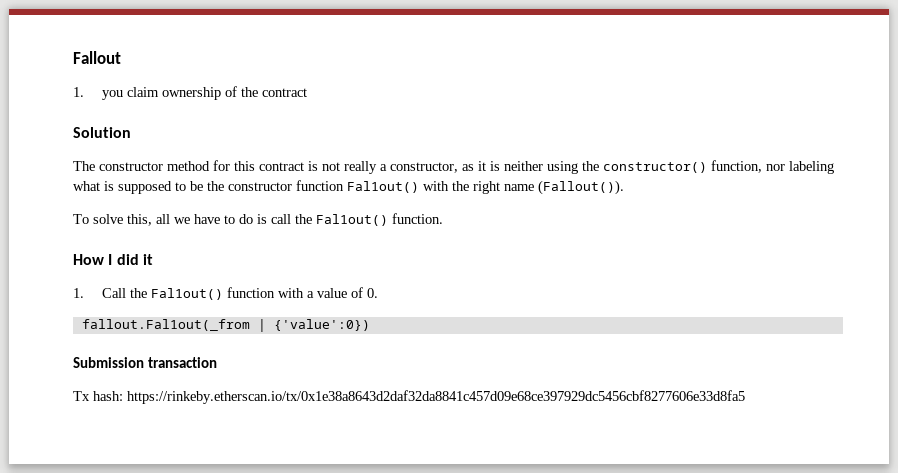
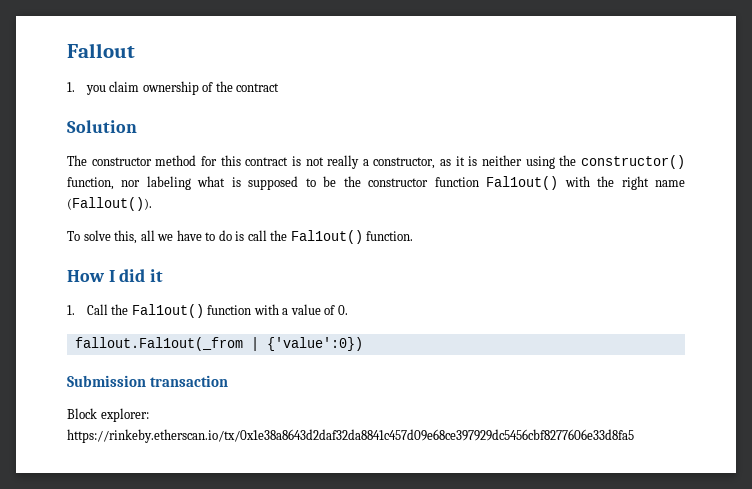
- Tx hash: https://rinkeby.etherscan.io/tx/0x1e38a8643d2daf32da8841c457d09e68ce397929dc5456cbf8277606e33d8fa5
+ Block explorer: https://rinkeby.etherscan.io/tx/0x1e38a8643d2daf32da8841c457d09e68ce397929dc5456cbf8277606e33d8fa5

